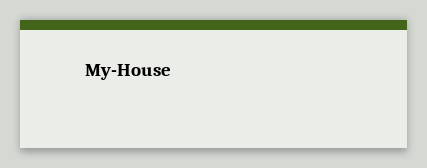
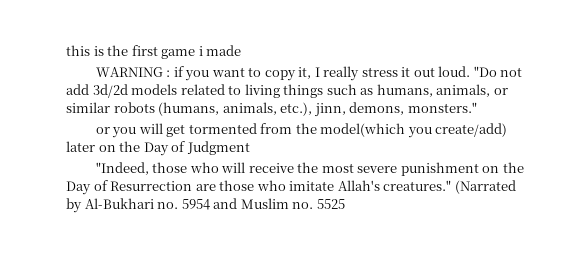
- My-House
+ this is the first game i made
+ WARNING : if you want to copy it, I really stress it out loud. "Do not add 3d/2d models related to living things such as humans, animals, or similar robots (humans, animals, etc.), jinn, demons, monsters."
+ or you will get tormented from the model(which you create/add) later on the Day of Judgment
+ "Indeed, those who will receive the most severe punishment on the Day of Resurrection are those who imitate Allah's creatures." (Narrated by Al-Bukhari no. 5954 and Muslim no. 5525

